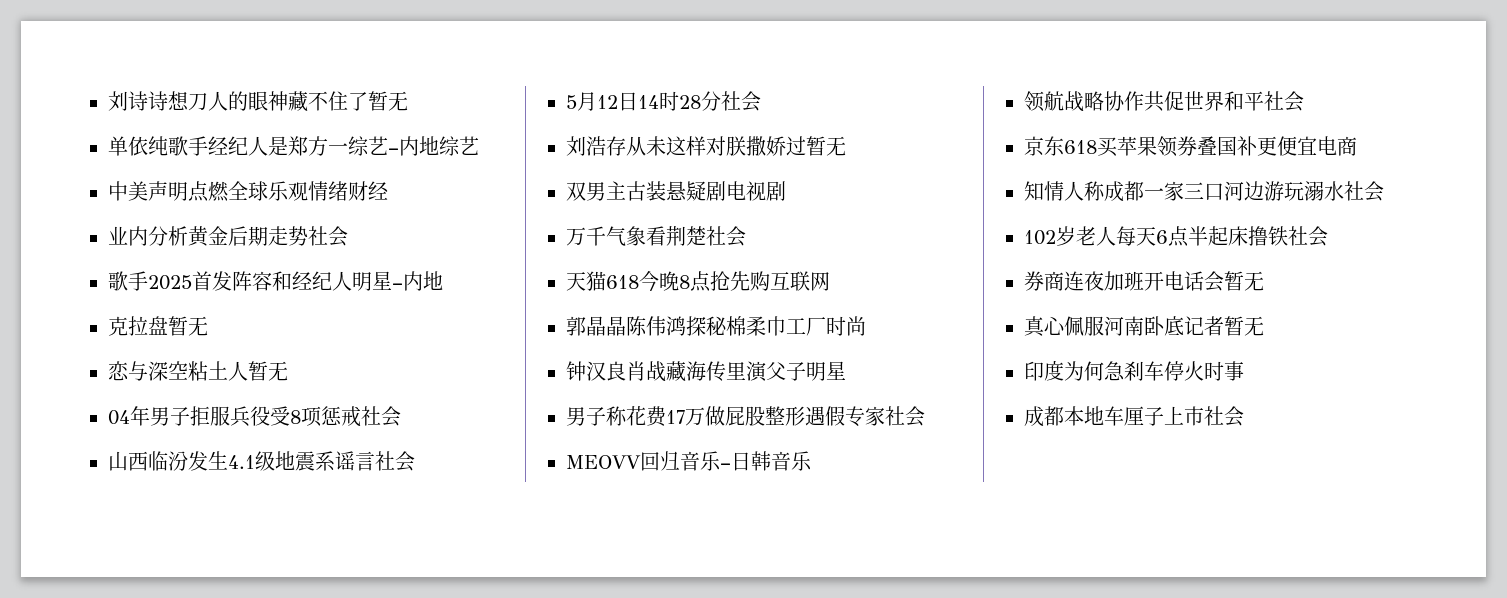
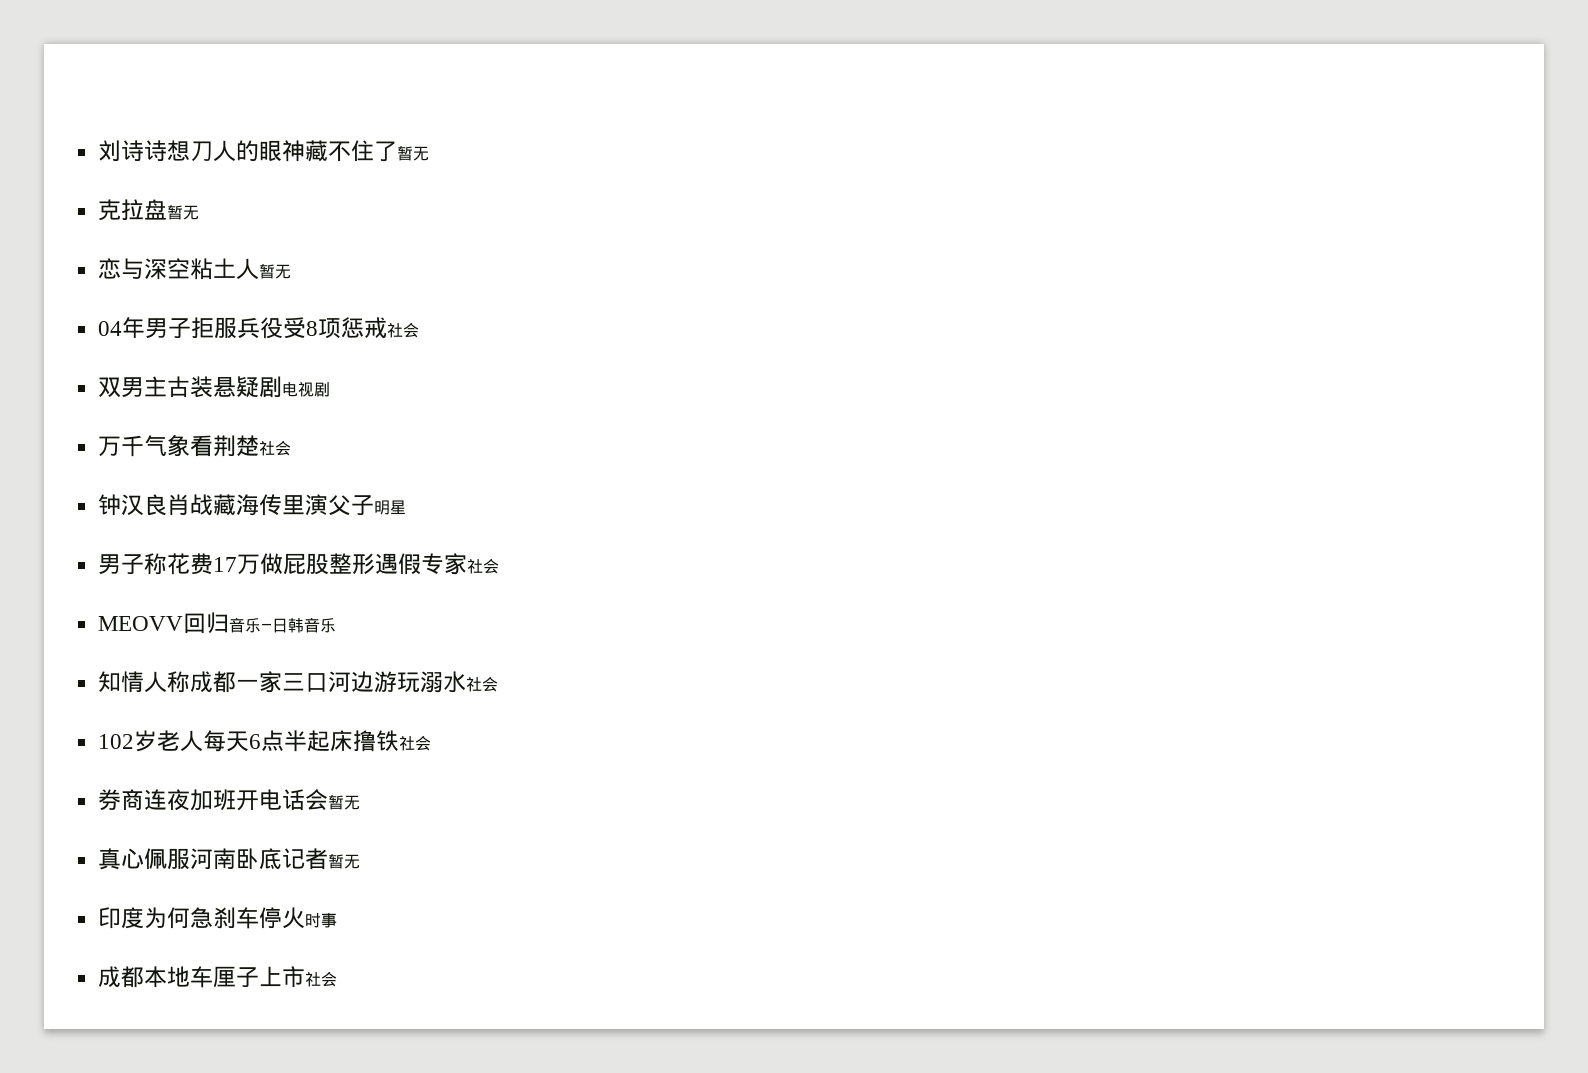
- 单依纯歌手经纪人是郑方一综艺-内地综艺
- 中美声明点燃全球乐观情绪财经
- 业内分析黄金后期走势社会
- 歌手2025首发阵容和经纪人明星-内地
- 山西临汾发生4.1级地震系谣言社会
- 5月12日14时28分社会
- 刘浩存从未这样对朕撒娇过暂无
- 天猫618今晚8点抢先购互联网
- 郭晶晶陈伟鸿探秘棉柔巾工厂时尚
- 领航战略协作共促世界和平社会
- 京东618买苹果领券叠国补更便宜电商

